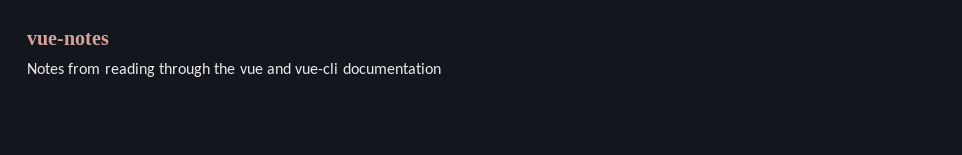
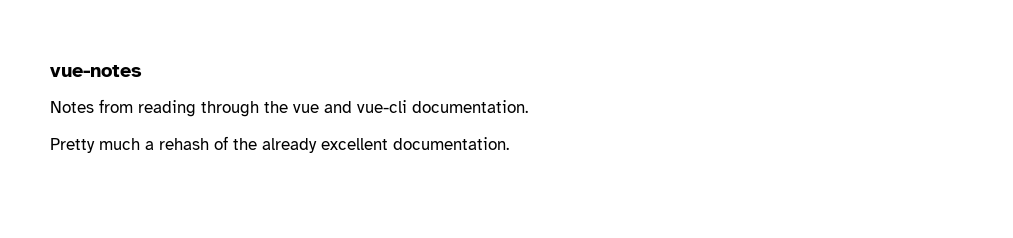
- Notes from reading through the vue and vue-cli documentation
+ Notes from reading through the vue and vue-cli documentation.
+ Pretty much a rehash of the already excellent documentation.

